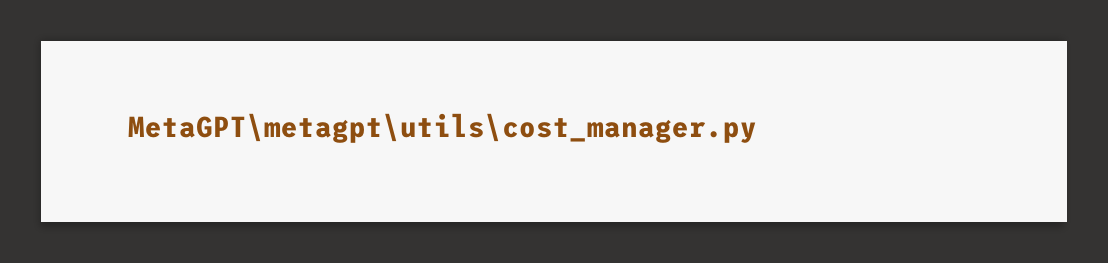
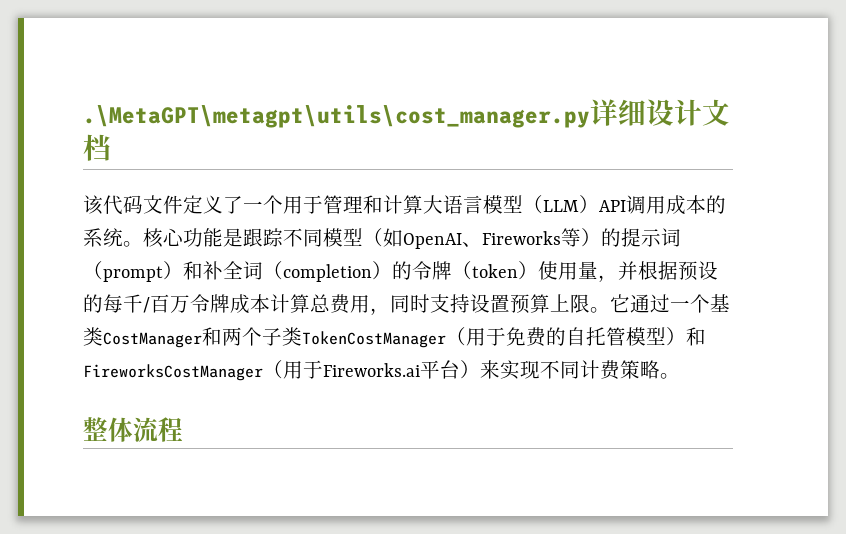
- MetaGPT\metagpt\utils\cost_manager.py
+ .\MetaGPT\metagpt\utils\cost_manager.py详细设计文档
+ 该代码文件定义了一个用于管理和计算大语言模型（LLM）API调用成本的系统。核心功能是跟踪不同模型（如OpenAI、Fireworks等）的提示词（prompt）和补全词（completion）的令牌（token）使用量，并根据预设的每千/百万令牌成本计算总费用，同时支持设置预算上限。它通过一个基类CostManager和两个子类TokenCostManager（用于免费的自托管模型）和FireworksCostManager（用于Fireworks.ai平台）来实现不同计费策略。
+ 整体流程

